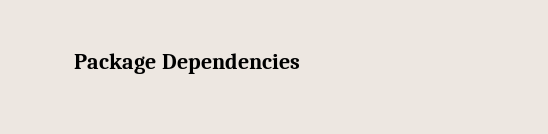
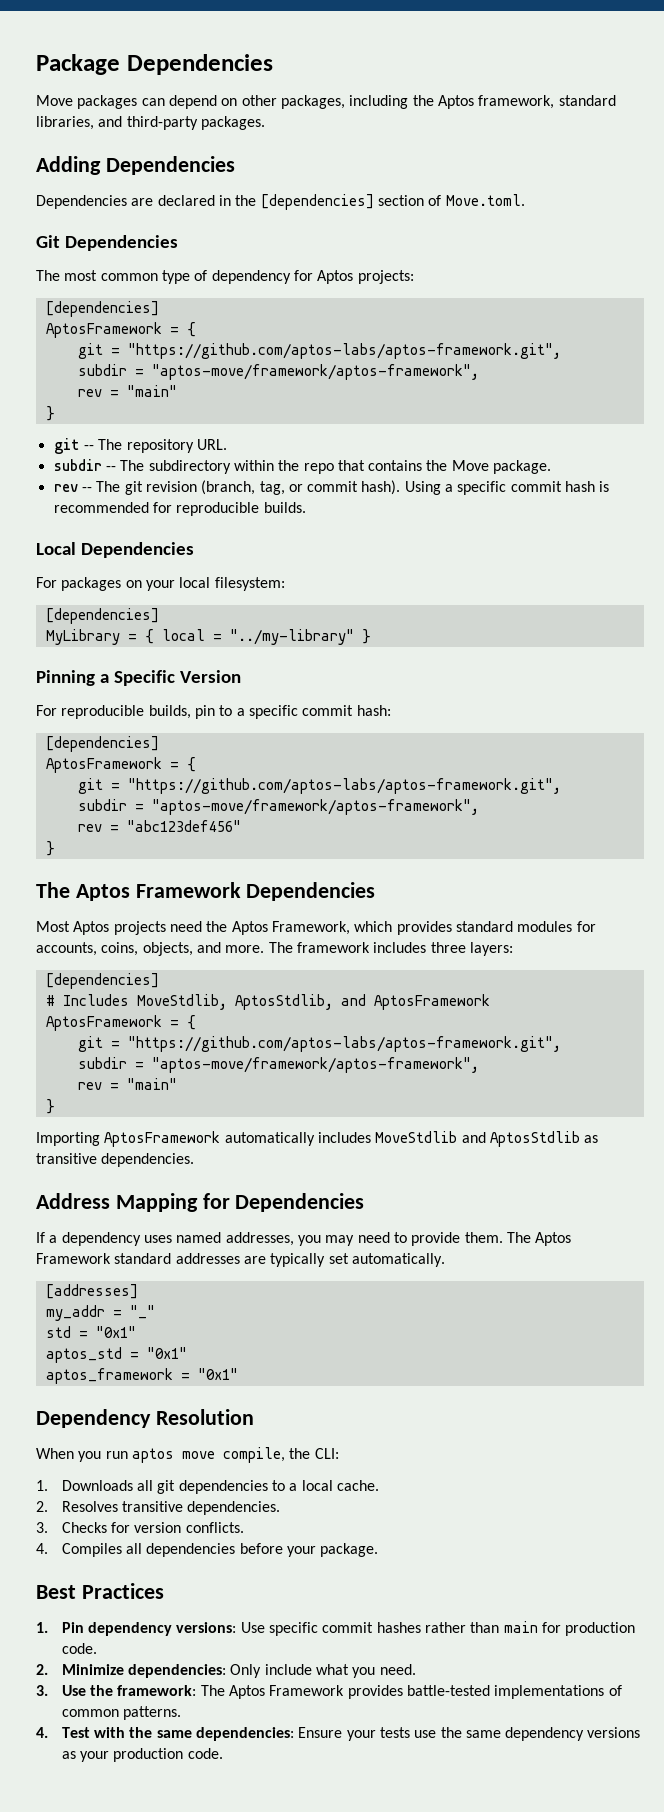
+ Move packages can depend on other packages, including the Aptos framework, standard libraries, and third-party packages.
+ Adding Dependencies
+ Dependencies are declared in the [dependencies] section of Move.toml.
+ Git Dependencies
+ The most common type of dependency for Aptos projects:
+ [dependencies]
+ AptosFramework = {
+ git = "https://github.com/aptos-labs/aptos-framework.git",
+ subdir = "aptos-move/framework/aptos-framework",
+ rev = "main"
+ }
+ git -- The repository URL.
+ subdir -- The subdirectory within the repo that contains the Move package.
+ rev -- The git revision (branch, tag, or commit hash). Using a specific commit hash is recommended for reproducible builds.
+ Local Dependencies
+ For packages on your local filesystem:
+ [dependencies]
+ MyLibrary = { local = "../my-library" }
+ Pinning a Specific Version
+ For reproducible builds, pin to a specific commit hash:
+ [dependencies]
+ AptosFramework = {
+ git = "https://github.com/aptos-labs/aptos-framework.git",
+ subdir = "aptos-move/framework/aptos-framework",
+ rev = "abc123def456"
+ }
+ The Aptos Framework Dependencies
+ Most Aptos projects need the Aptos Framework, which provides standard modules for accounts, coins, objects, and more. The framework includes three layers:
+ [dependencies]
+ # Includes MoveStdlib, AptosStdlib, and AptosFramework
+ AptosFramework = {
+ git = "https://github.com/aptos-labs/aptos-framework.git",
+ subdir = "aptos-move/framework/aptos-framework",
+ rev = "main"
+ }
+ Importing AptosFramework automatically includes MoveStdlib and AptosStdlib as transitive dependencies.
+ Address Mapping for Dependencies
+ If a dependency uses named addresses, you may need to provide them. The Aptos Framework standard addresses are typically set automatically.
+ [addresses]
+ my_addr = "_"
+ std = "0x1"
+ aptos_std = "0x1"
+ aptos_framework = "0x1"
+ Dependency Resolution
+ When you run aptos move compile, the CLI:
+ 1. Downloads all git dependencies to a local cache.
+ 2. Resolves transitive dependencies.
+ 3. Checks for version conflicts.
+ 4. Compiles all dependencies before your package.
+ Best Practices
+ 1. Pin dependency versions: Use specific commit hashes rather than main for production code.
+ 2. Minimize dependencies: Only include what you need.
+ 3. Use the framework: The Aptos Framework provides battle-tested implementations of common patterns.
+ 4. Test with the same dependencies: Ensure your tests use the same dependency versions as your production code.

